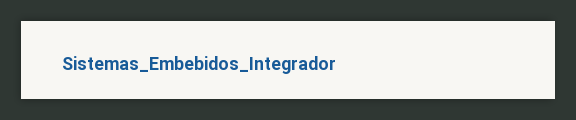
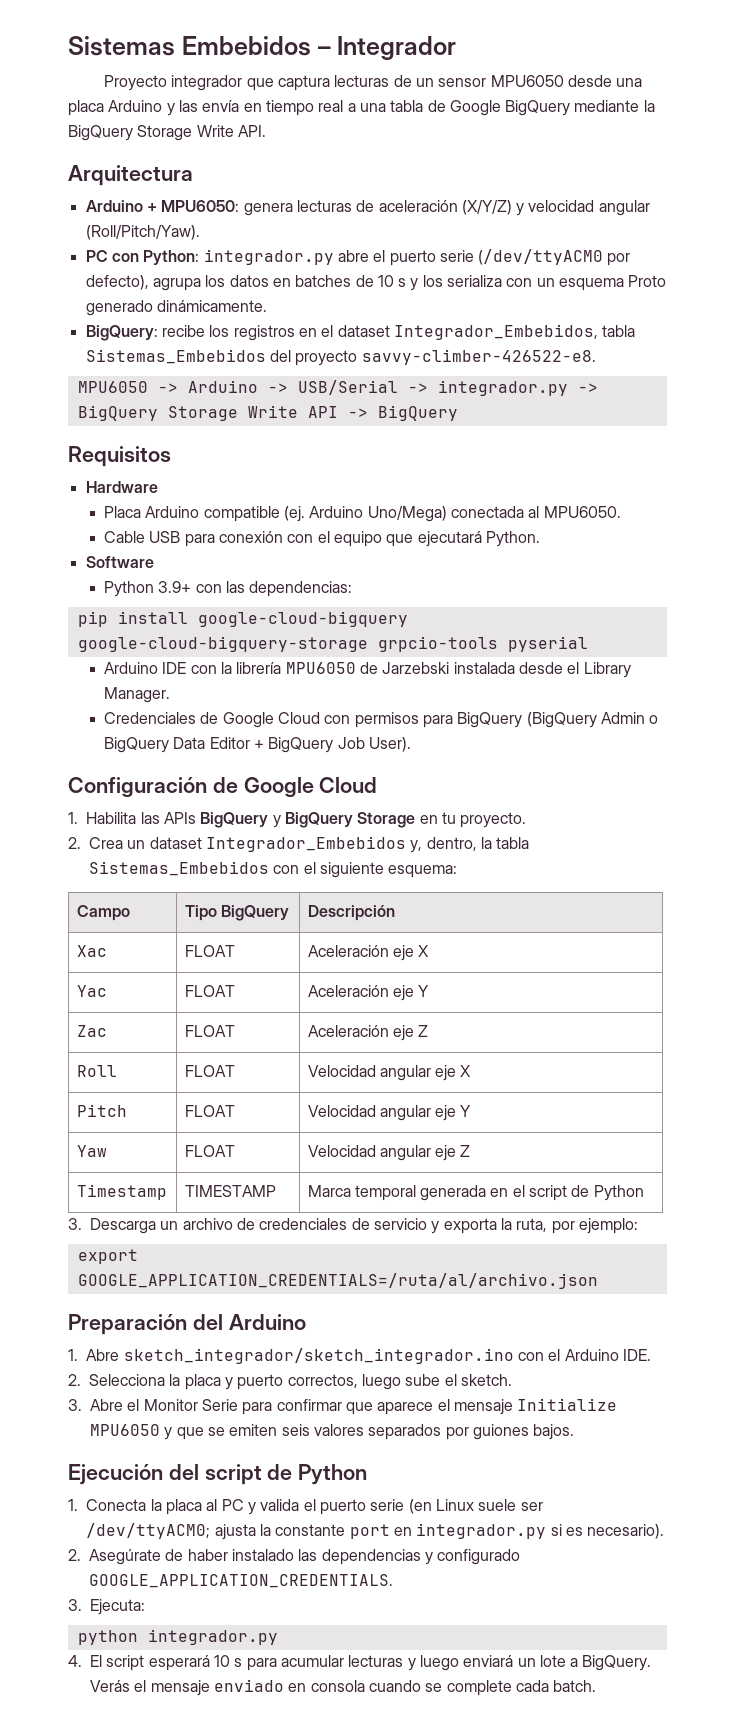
- Sistemas_Embebidos_Integrador
+ Sistemas Embebidos – Integrador
+ Proyecto integrador que captura lecturas de un sensor MPU6050 desde una placa Arduino y las envía en tiempo real a una tabla de Google BigQuery mediante la BigQuery Storage Write API.
+ Arquitectura
+ Arduino + MPU6050: genera lecturas de aceleración (X/Y/Z) y velocidad angular (Roll/Pitch/Yaw).
+ PC con Python: integrador.py abre el puerto serie (/dev/ttyACM0 por defecto), agrupa los datos en batches de 10 s y los serializa con un esquema Proto generado dinámicamente.
+ BigQuery: recibe los registros en el dataset Integrador_Embebidos, tabla Sistemas_Embebidos del proyecto savvy-climber-426522-e8.
+ MPU6050 -> Arduino -> USB/Serial -> integrador.py -> BigQuery Storage Write API -> BigQuery
+ Requisitos
+ Hardware
+ Placa Arduino compatible (ej. Arduino Uno/Mega) conectada al MPU6050.
+ Cable USB para conexión con el equipo que ejecutará Python.
+ Software
+ Python 3.9+ con las dependencias:
+ pip install google-cloud-bigquery google-cloud-bigquery-storage grpcio-tools pyserial
+ Arduino IDE con la librería MPU6050 de Jarzebski instalada desde el Library Manager.
+ Credenciales de Google Cloud con permisos para BigQuery (BigQuery Admin o BigQuery Data Editor + BigQuery Job User).
+ Configuración de Google Cloud
+ 1. Habilita las APIs BigQuery y BigQuery Storage en tu proyecto.
+ 2. Crea un dataset Integrador_Embebidos y, dentro, la tabla Sistemas_Embebidos con el siguiente esquema:
+ Campo | Tipo BigQuery | Descripción
+ Xac | FLOAT | Aceleración eje X
+ Yac | FLOAT | Aceleración eje Y
+ Zac | FLOAT | Aceleración eje Z
+ Roll | FLOAT | Velocidad angular eje X
+ Pitch | FLOAT | Velocidad angular eje Y
+ Yaw | FLOAT | Velocidad angular eje Z
+ Timestamp | TIMESTAMP | Marca temporal generada en el script de Python
+ 3. Descarga un archivo de credenciales de servicio y exporta la ruta, por ejemplo:
+ export GOOGLE_APPLICATION_CREDENTIALS=/ruta/al/archivo.json
+ Preparación del Arduino
+ 1. Abre sketch_integrador/sketch_integrador.ino con el Arduino IDE.
+ 2. Selecciona la placa y puerto correctos, luego sube el sketch.
+ 3. Abre el Monitor Serie para confirmar que aparece el mensaje Initialize MPU6050 y que se emiten seis valores separados por guiones bajos.
+ Ejecución del script de Python
+ 1. Conecta la placa al PC y valida el puerto serie (en Linux suele ser /dev/ttyACM0; ajusta la constante port en integrador.py si es necesario).
+ 2. Asegúrate de haber instalado las dependencias y configurado GOOGLE_APPLICATION_CREDENTIALS.
+ 3. Ejecuta:
+ python integrador.py
+ 4. El script esperará 10 s para acumular lecturas y luego enviará un lote a BigQuery. Verás el mensaje enviado en consola cuando se complete cada batch.

